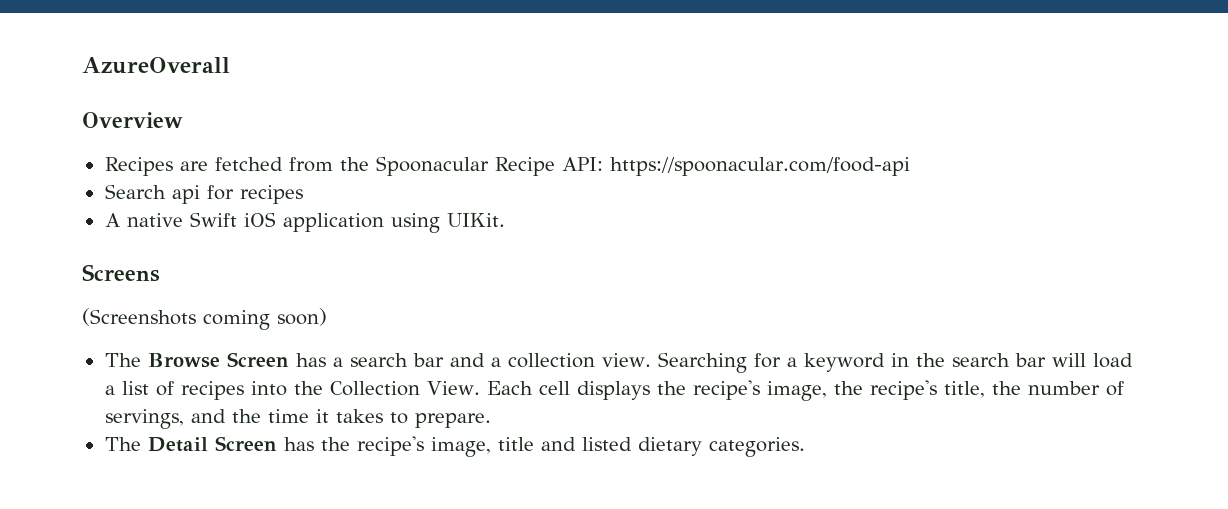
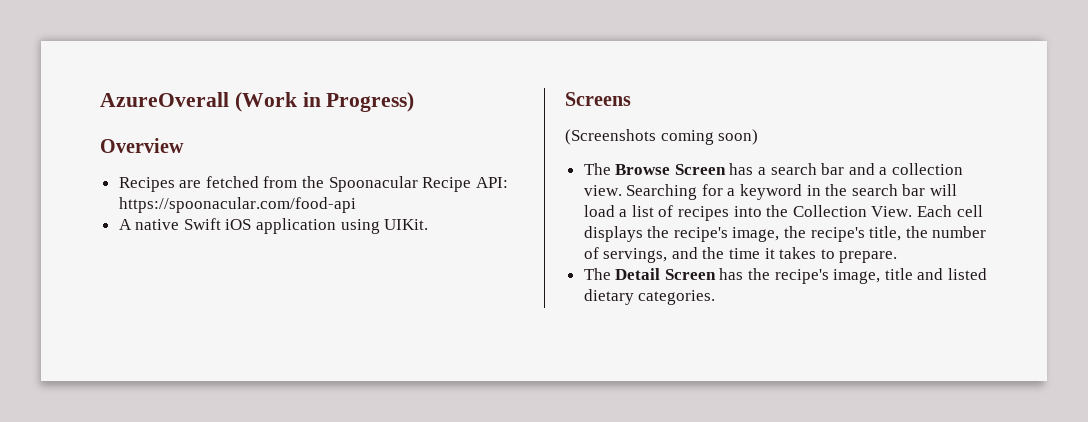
- AzureOverall
+ AzureOverall (Work in Progress)
- Search api for recipes

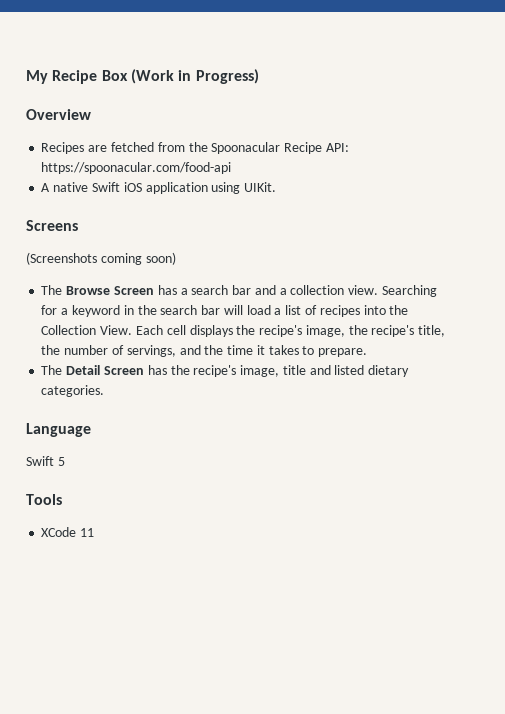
- AzureOverall (Work in Progress)
+ My Recipe Box (Work in Progress)
+ Language
+ Swift 5
+ Tools
+ XCode 11

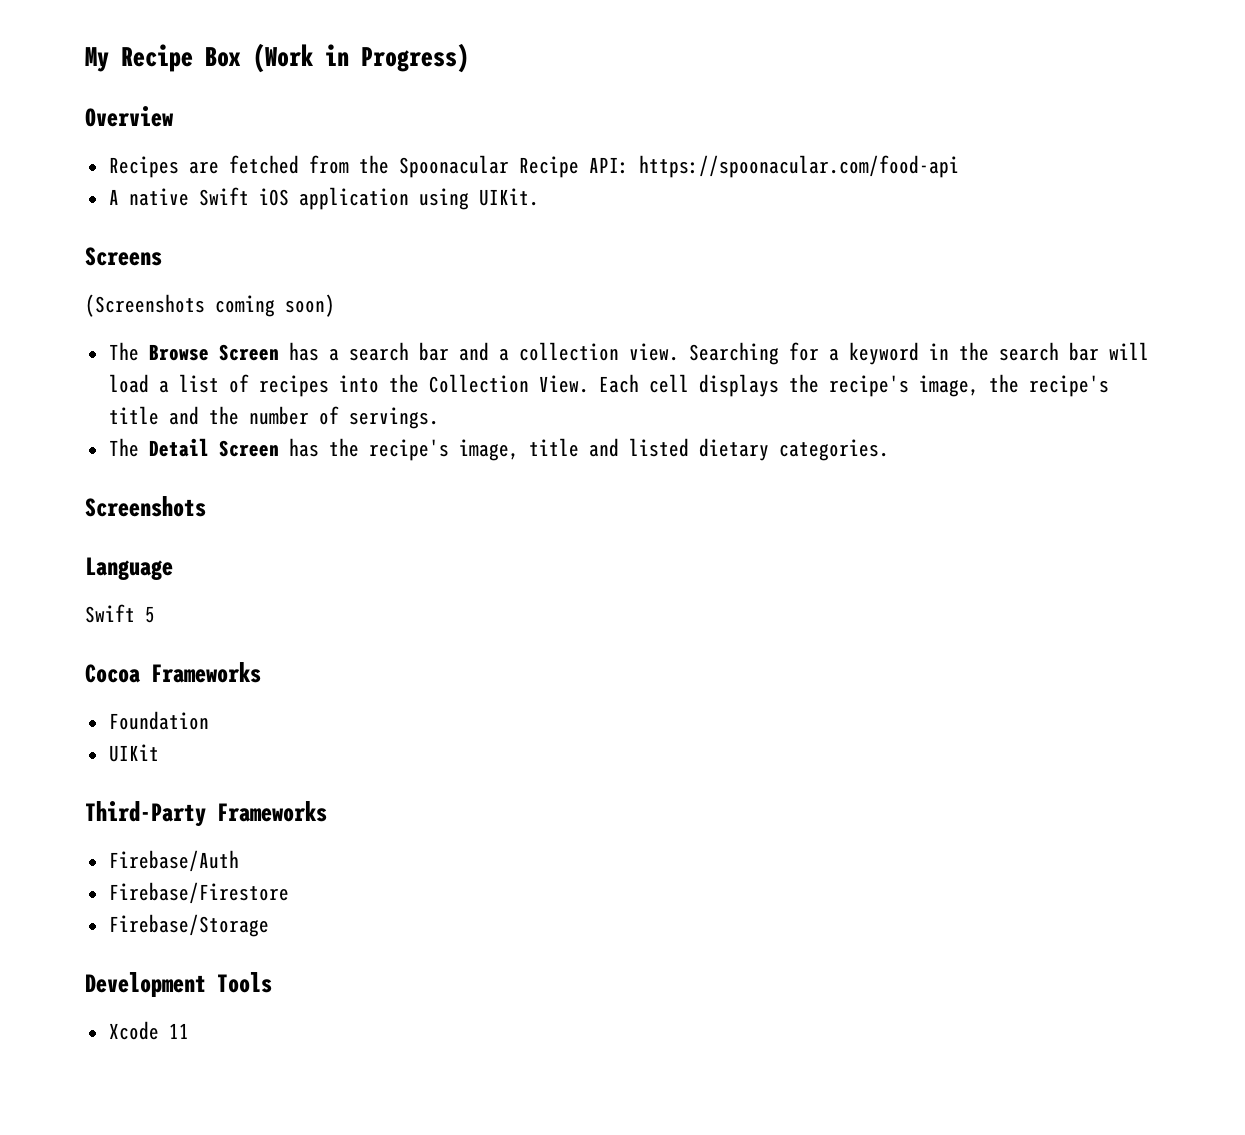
- Each cell displays the recipe's image, the recipe's title, the number of servings, and the time it takes to prepare.
+ Each cell displays the recipe's image, the recipe's title and the number of servings.
+ Screenshots
- Tools
+ Cocoa Frameworks
+ Foundation
+ UIKit
+ Third-Party Frameworks
+ Firebase/Auth
+ Firebase/Firestore
+ Firebase/Storage
+ Development Tools
- XCode 11
+ Xcode 11

